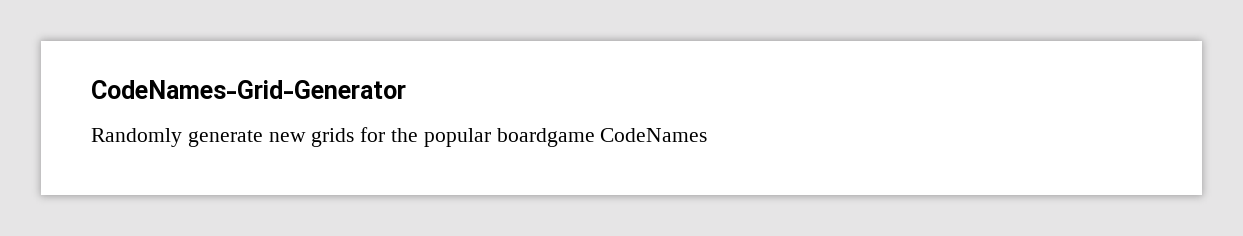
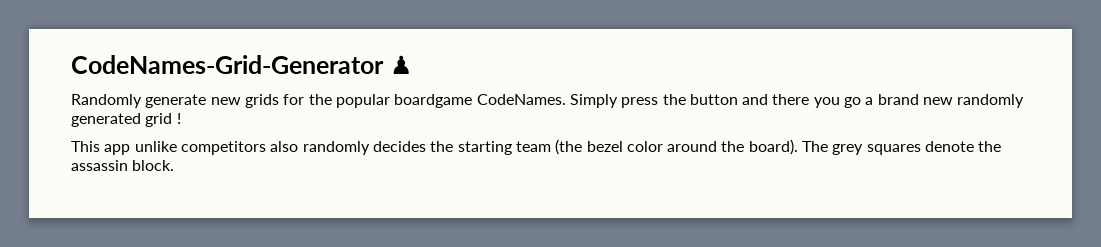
- CodeNames-Grid-Generator
+ CodeNames-Grid-Generator ♟
- Randomly generate new grids for the popular boardgame CodeNames
+ Randomly generate new grids for the popular boardgame CodeNames. Simply press the button and there you go a brand new randomly generated grid !
+ This app unlike competitors also randomly decides the starting team (the bezel color around the board). The grey squares denote the assassin block.

